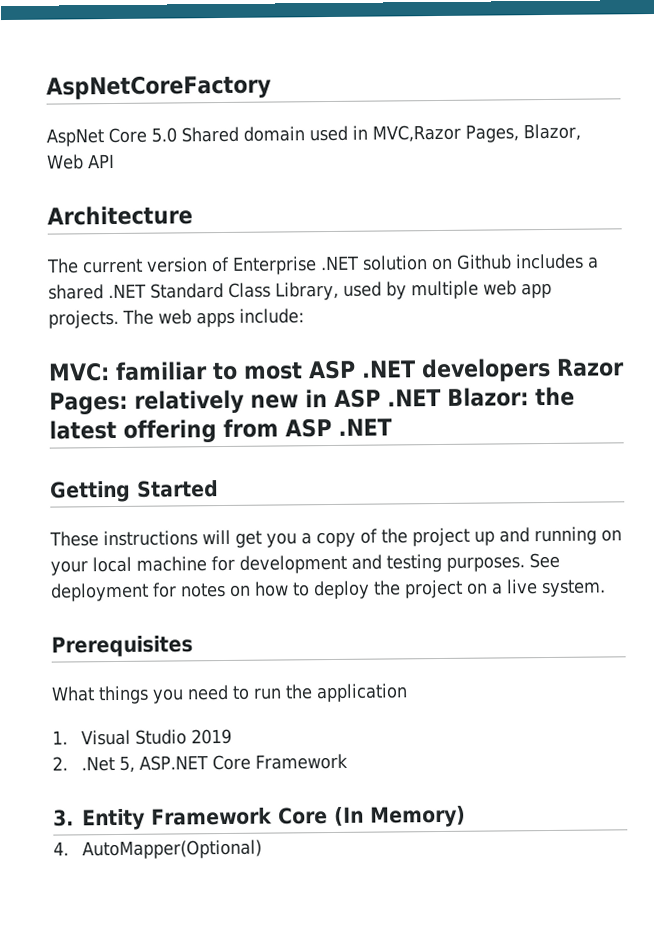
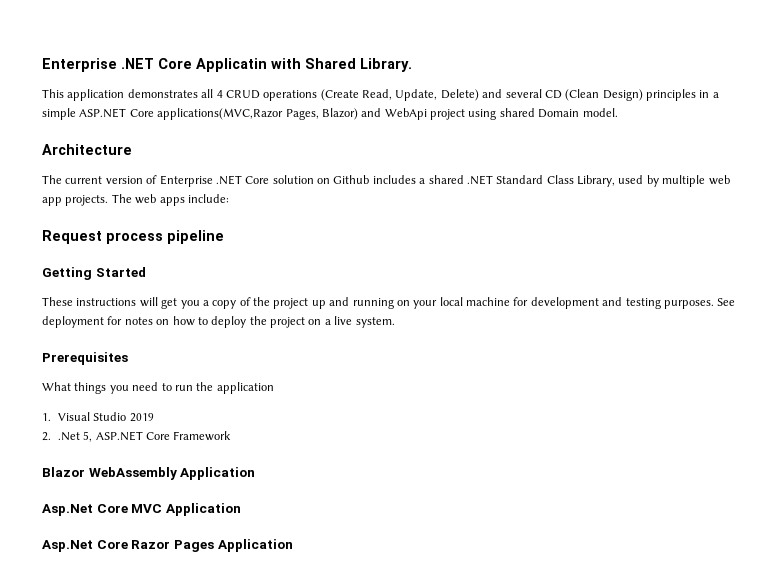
- AspNetCoreFactory
- AspNet Core 5.0 Shared domain used in MVC,Razor Pages, Blazor, Web API
+ Enterprise .NET Core Applicatin with Shared Library.
+ This application demonstrates all 4 CRUD operations (Create Read, Update, Delete) and several CD (Clean Design) principles in a simple ASP.NET Core applications(MVC,Razor Pages, Blazor) and WebApi project using shared Domain model.
- The current version of Enterprise .NET solution on Github includes a shared .NET Standard Class Library, used by multiple web app projects.
+ The current version of Enterprise .NET Core solution on Github includes a shared .NET Standard Class Library, used by multiple web app projects.
- MVC: familiar to most ASP .NET developers Razor Pages: relatively new in ASP .NET Blazor: the latest offering from ASP .NET
+ Request process pipeline
- 3. Entity Framework Core (In Memory)
- 4. AutoMapper(Optional)
+ Blazor WebAssembly Application
+ Asp.Net Core MVC Application
+ Asp.Net Core Razor Pages Application

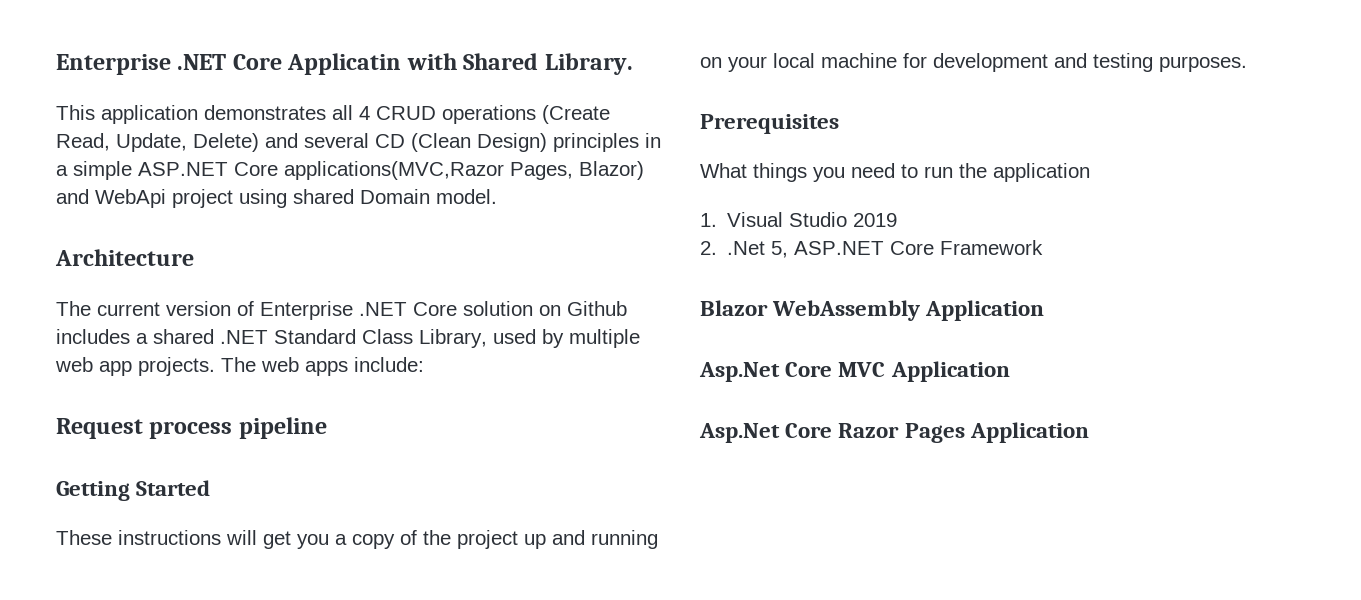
- See deployment for notes on how to deploy the project on a live system.

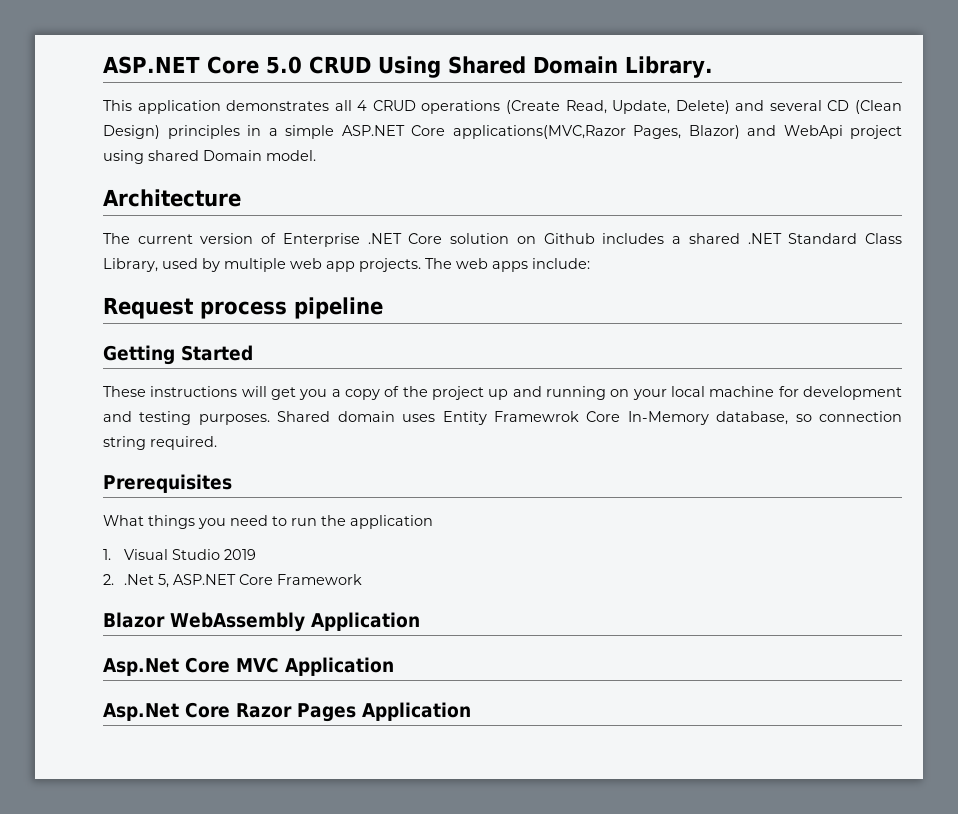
- Enterprise .NET Core Applicatin with Shared Library.
+ ASP.NET Core 5.0 CRUD Using Shared Domain Library.
+ Shared domain uses Entity Framewrok Core In-Memory database, so connection string required.

